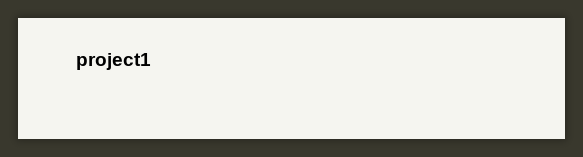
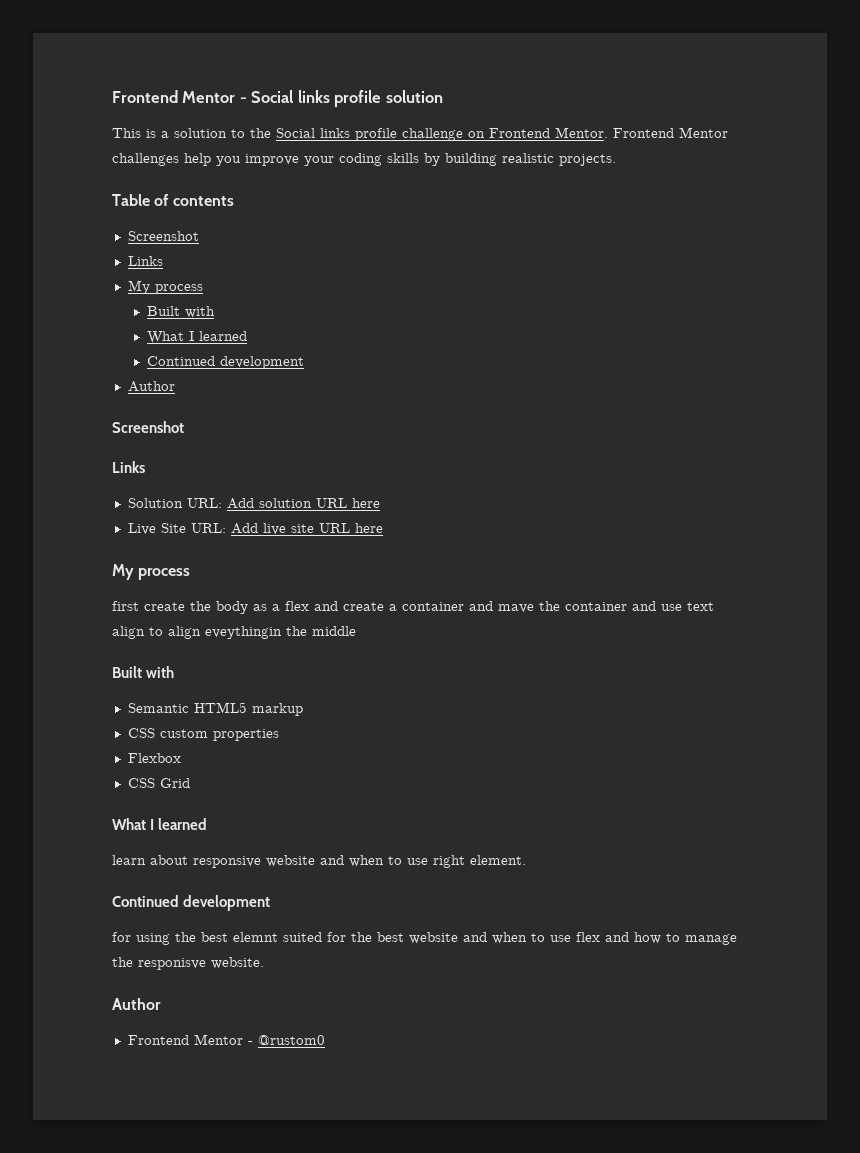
- project1
+ Frontend Mentor - Social links profile solution
+ This is a solution to the Social links profile challenge on Frontend Mentor. Frontend Mentor challenges help you improve your coding skills by building realistic projects.
+ Table of contents
+ Screenshot
+ Links
+ My process
+ Built with
+ What I learned
+ Continued development
+ Author
+ Screenshot
+ Links
+ Solution URL: Add solution URL here
+ Live Site URL: Add live site URL here
+ My process
+ first create the body as a flex and create a container and mave the container and use text align to align eveythingin the middle
+ Built with
+ Semantic HTML5 markup
+ CSS custom properties
+ Flexbox
+ CSS Grid
+ What I learned
+ learn about responsive website and when to use right element.
+ Continued development
+ for using the best elemnt suited for the best website and when to use flex and how to manage the responisve website.
+ Author
+ Frontend Mentor - @rustom0

